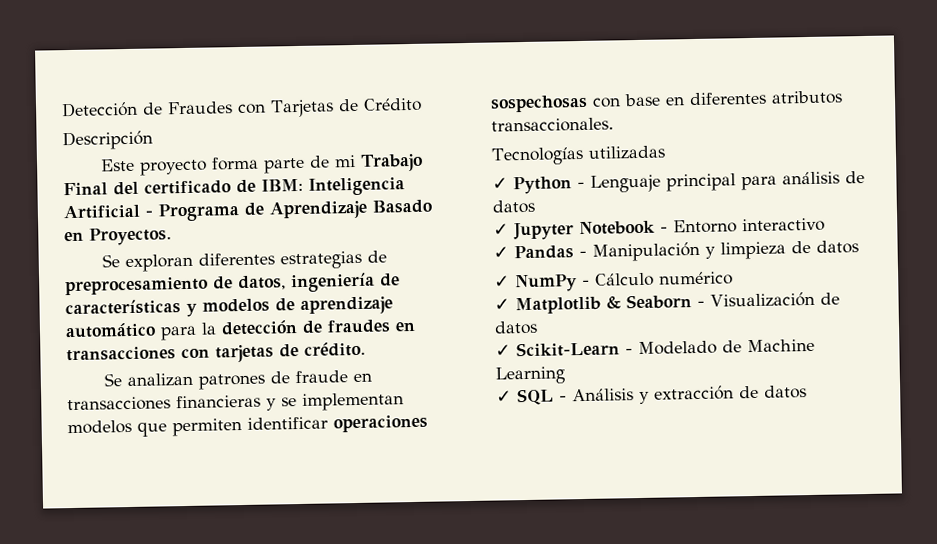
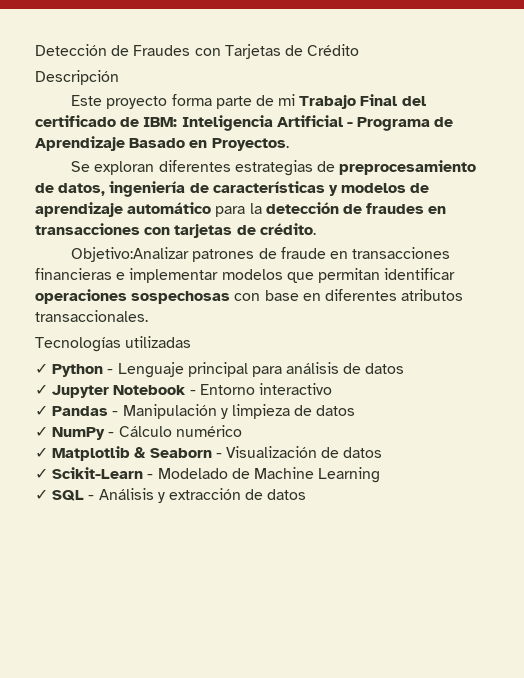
- Se analizan patrones de fraude en transacciones financieras y se implementan modelos que permiten identificar operaciones sospechosas con base en diferentes atributos transaccionales.
+ Objetivo:Analizar patrones de fraude en transacciones financieras e implementar modelos que permitan identificar operaciones sospechosas con base en diferentes atributos transaccionales.

